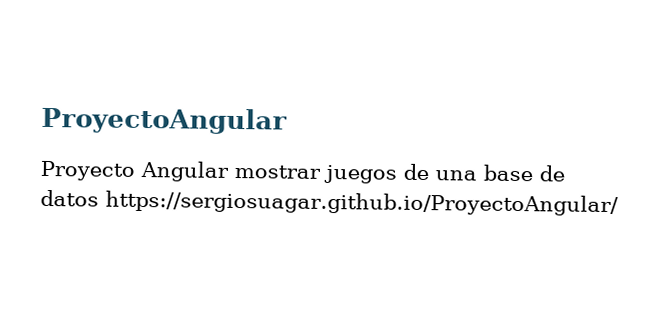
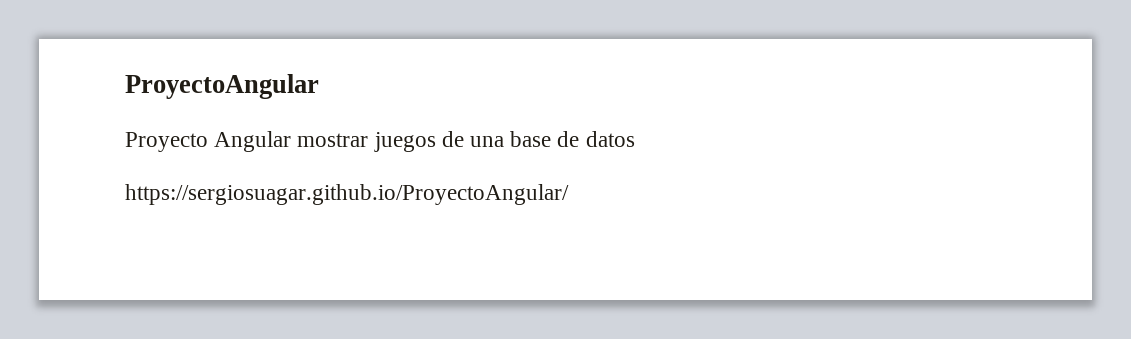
- Proyecto Angular mostrar juegos de una base de datos https://sergiosuagar.github.io/ProyectoAngular/
+ Proyecto Angular mostrar juegos de una base de datos
+ https://sergiosuagar.github.io/ProyectoAngular/

